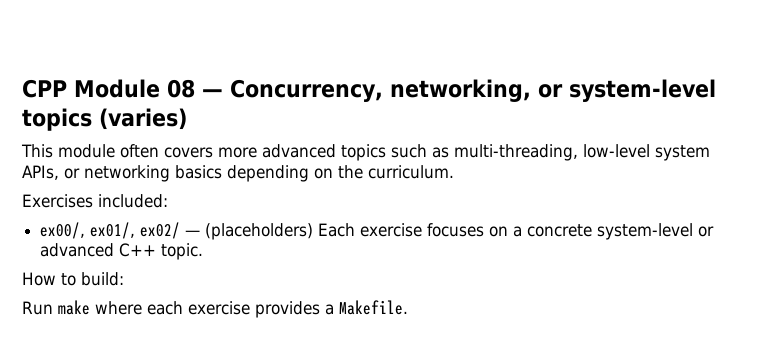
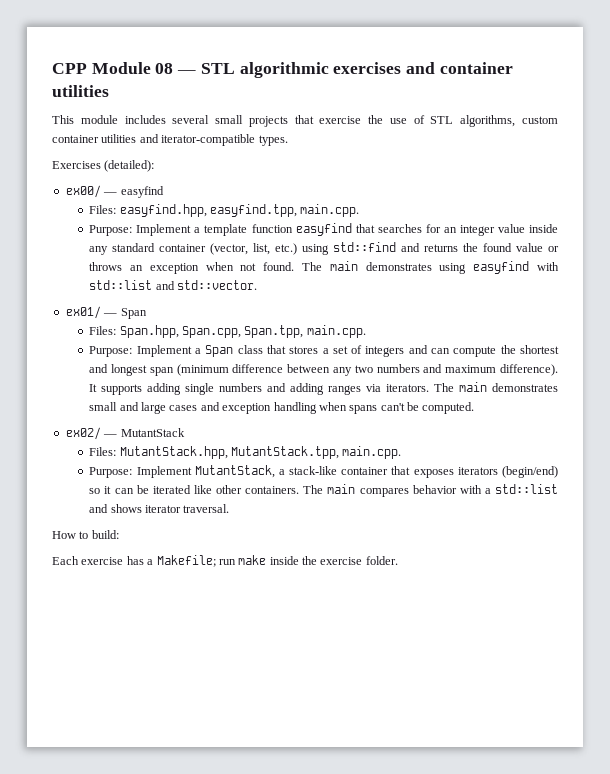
- CPP Module 08 — Concurrency, networking, or system-level topics (varies)
- This module often covers more advanced topics such as multi-threading, low-level system APIs, or networking basics depending on the curriculum.
- Exercises included:
- ex00/, ex01/, ex02/ — (placeholders) Each exercise focuses on a concrete system-level or advanced C++ topic.
+ CPP Module 08 — STL algorithmic exercises and container utilities
+ This module includes several small projects that exercise the use of STL algorithms, custom container utilities and iterator-compatible types.
+ Exercises (detailed):
+ ex00/ — easyfind
+ Files: easyfind.hpp, easyfind.tpp, main.cpp.
+ Purpose: Implement a template function easyfind that searches for an integer value inside any standard container (vector, list, etc.) using std::find and returns the found value or throws an exception when not found. The main demonstrates using easyfind with std::list and std::vector.
+ ex01/ — Span
+ Files: Span.hpp, Span.cpp, Span.tpp, main.cpp.
+ Purpose: Implement a Span class that stores a set of integers and can compute the shortest and longest span (minimum difference between any two numbers and maximum difference). It supports adding single numbers and adding ranges via iterators. The main demonstrates small and large cases and exception handling when spans can't be computed.
+ ex02/ — MutantStack
+ Files: MutantStack.hpp, MutantStack.tpp, main.cpp.
+ Purpose: Implement MutantStack, a stack-like container that exposes iterators (begin/end) so it can be iterated like other containers. The main compares behavior with a std::list and shows iterator traversal.
  How to build:
- Run make where each exercise provides a Makefile.
+ Each exercise has a Makefile; run make inside the exercise folder.

